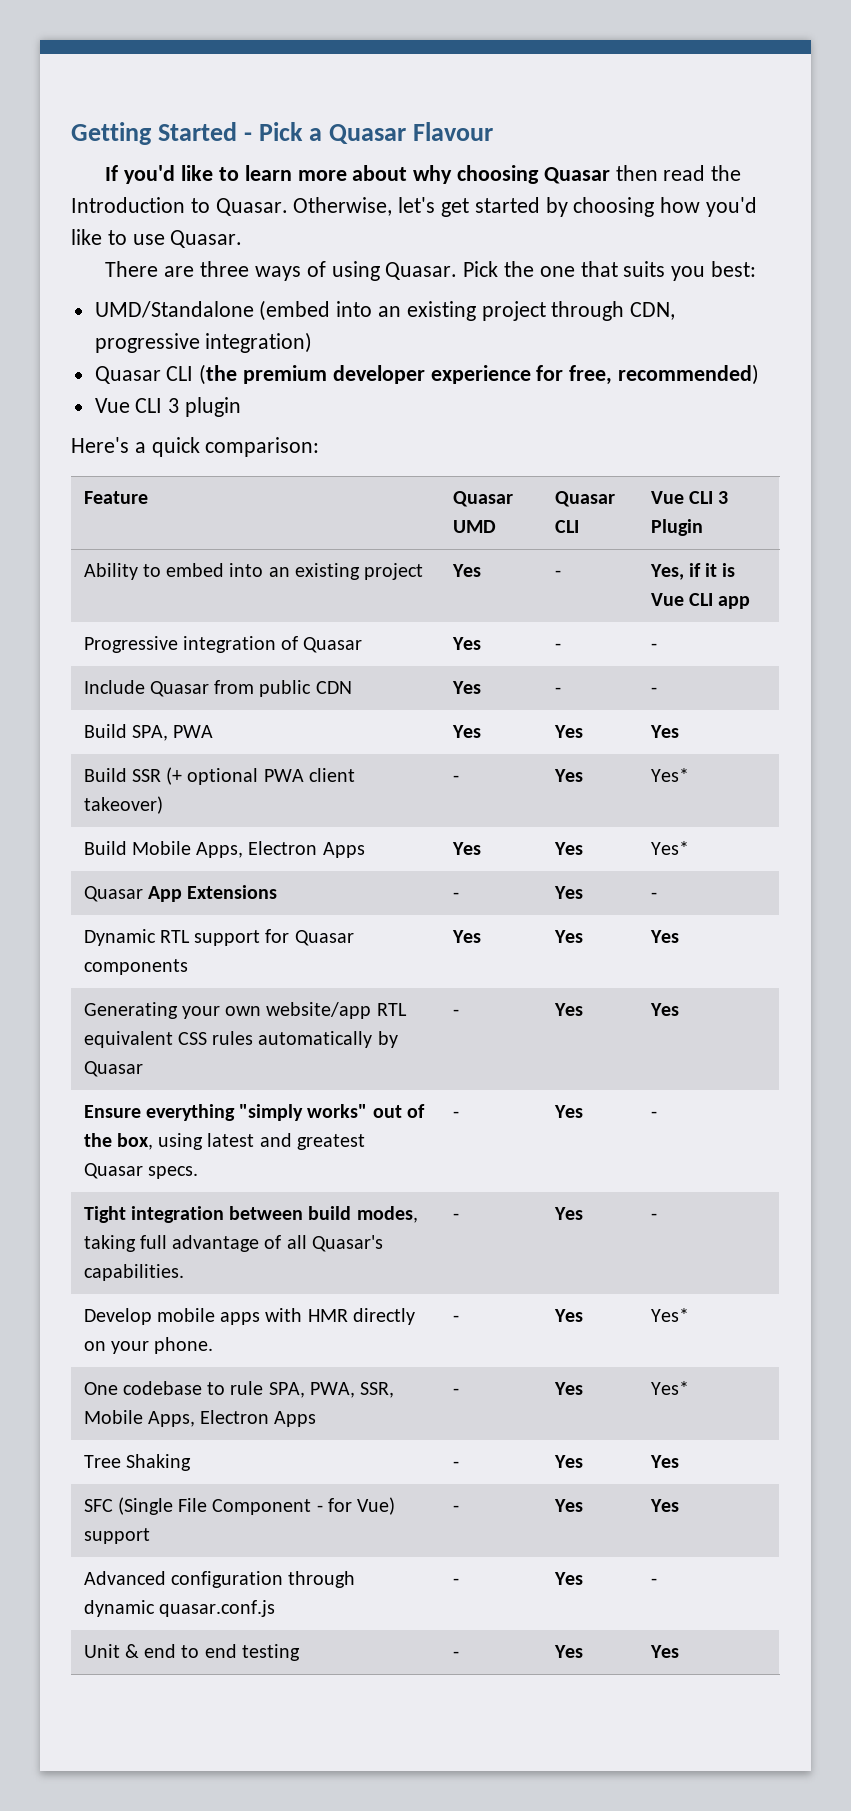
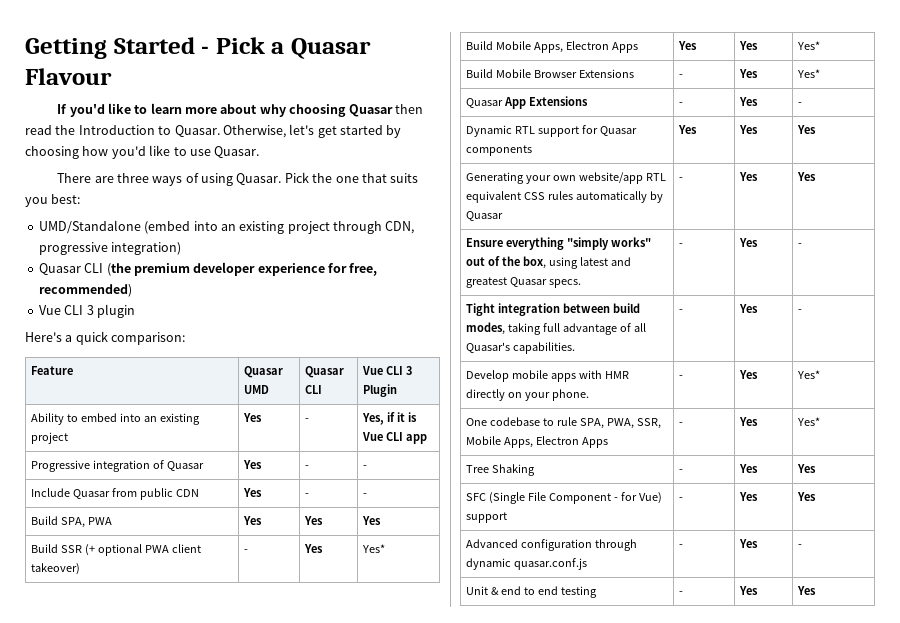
+ Build Mobile Browser Extensions | - | Yes | Yes*

